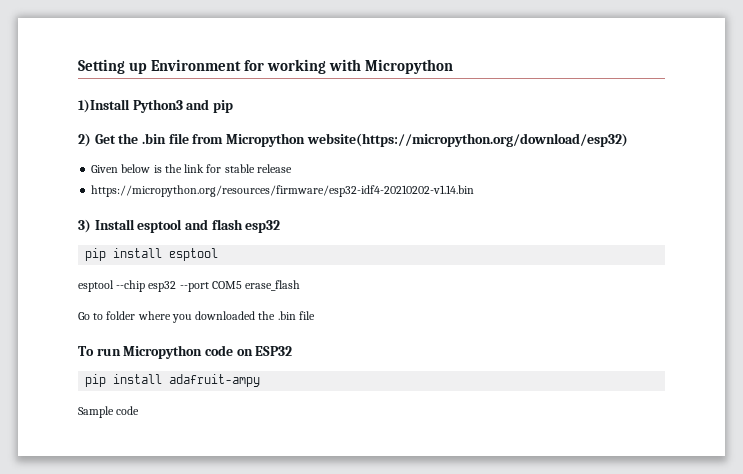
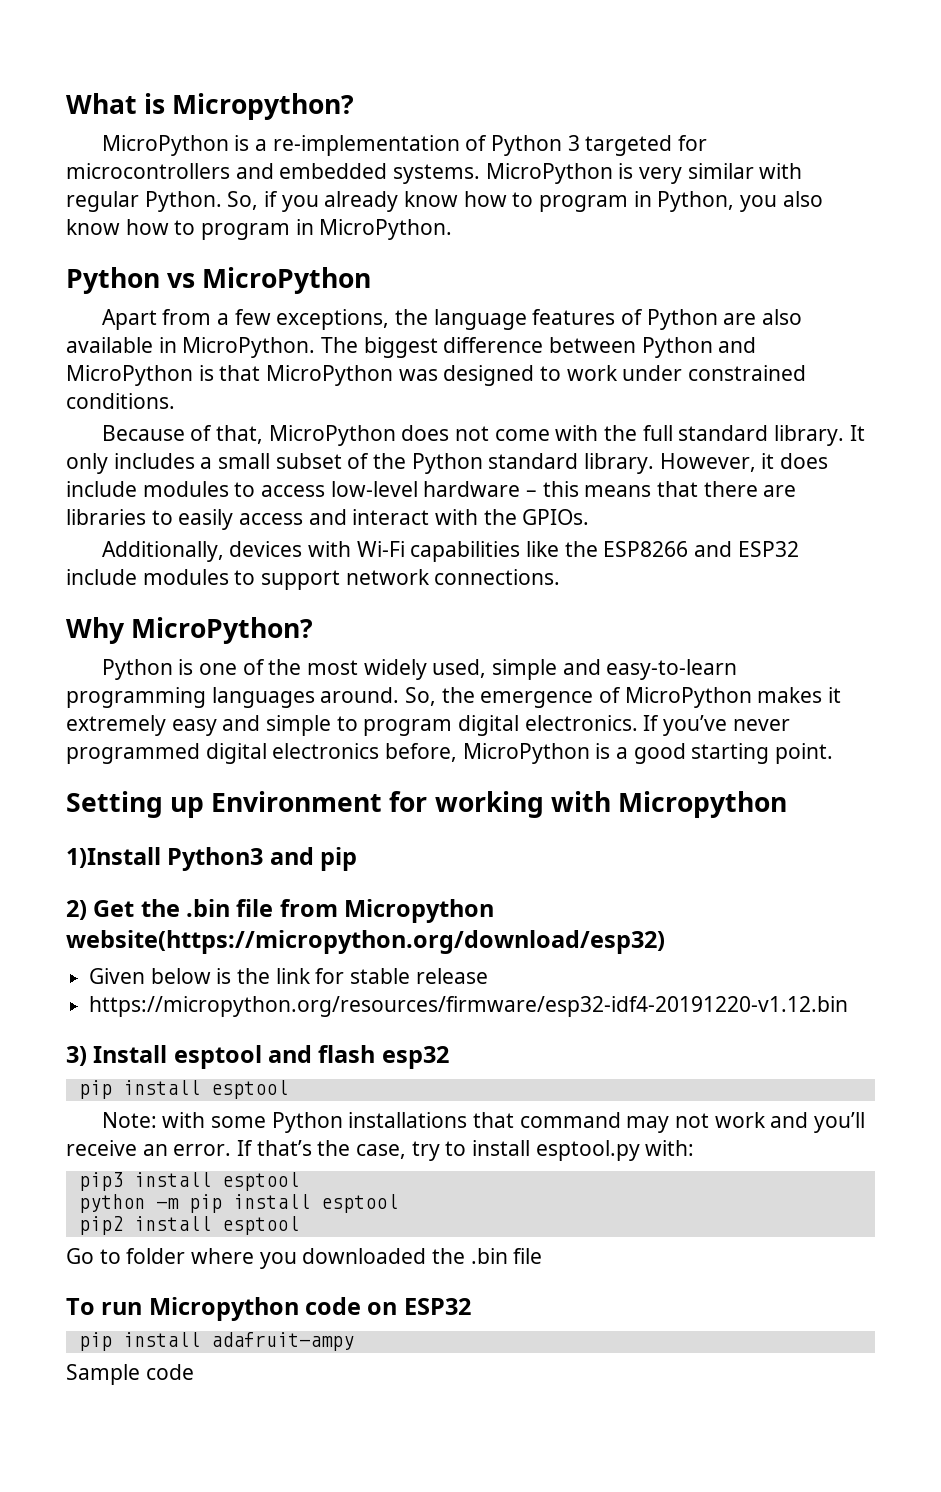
+ What is Micropython?
+ MicroPython is a re-implementation of Python 3 targeted for microcontrollers and embedded systems. MicroPython is very similar with regular Python. So, if you already know how to program in Python, you also know how to program in MicroPython.
+ Python vs MicroPython
+ Apart from a few exceptions, the language features of Python are also available in MicroPython. The biggest difference between Python and MicroPython is that MicroPython was designed to work under constrained conditions.
+ Because of that, MicroPython does not come with the full standard library. It only includes a small subset of the Python standard library. However, it does include modules to access low-level hardware – this means that there are libraries to easily access and interact with the GPIOs.
+ Additionally, devices with Wi-Fi capabilities like the ESP8266 and ESP32 include modules to support network connections.
+ Why MicroPython?
+ Python is one of the most widely used, simple and easy-to-learn programming languages around. So, the emergence of MicroPython makes it extremely easy and simple to program digital electronics. If you’ve never programmed digital electronics before, MicroPython is a good starting point.
- https://micropython.org/resources/firmware/esp32-idf4-20210202-v1.14.bin
+ https://micropython.org/resources/firmware/esp32-idf4-20191220-v1.12.bin
- esptool --chip esp32 --port COM5 erase_flash
+ Note: with some Python installations that command may not work and you’ll receive an error. If that’s the case, try to install esptool.py with:
+ pip3 install esptool
+ python -m pip install esptool
+ pip2 install esptool

